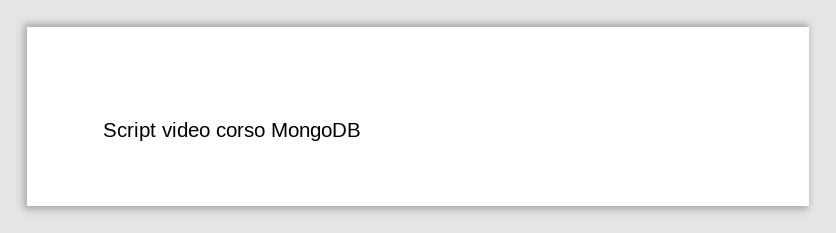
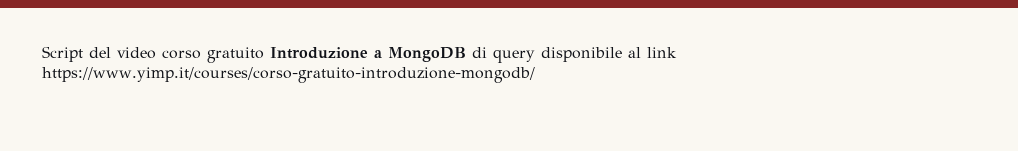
- Script video corso MongoDB
+ Script del video corso gratuito Introduzione a MongoDB di query disponibile al link https://www.yimp.it/courses/corso-gratuito-introduzione-mongodb/

